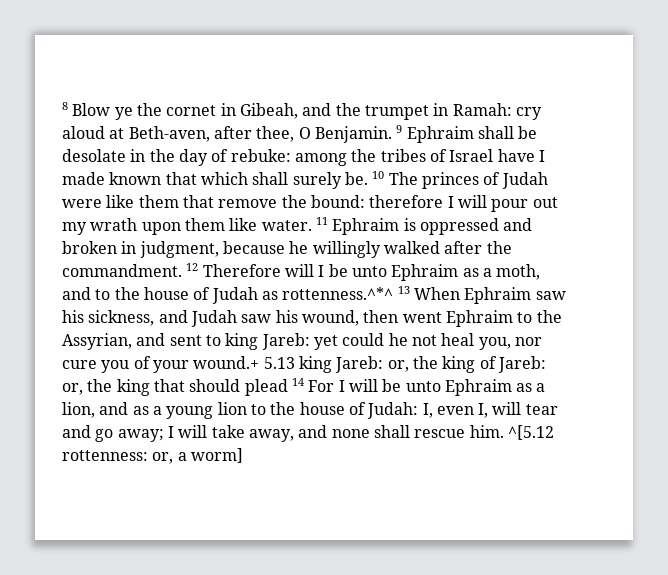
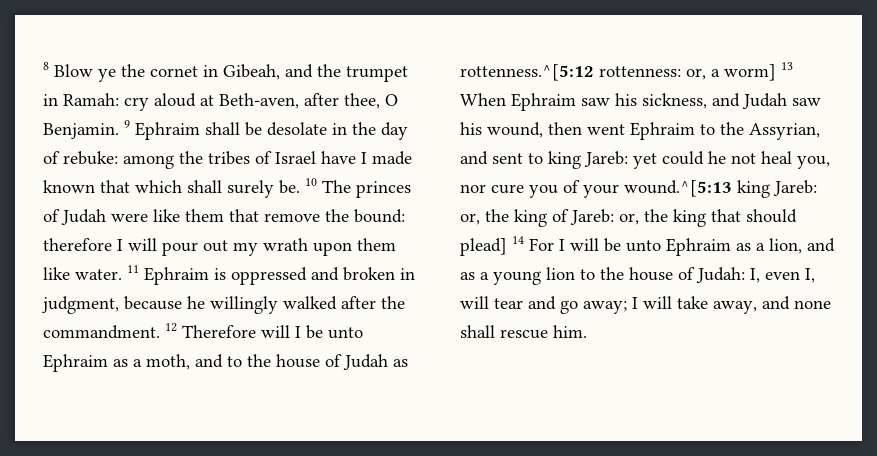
- 12 Therefore will I be unto Ephraim as a moth, and to the house of Judah as rottenness.^*^ 13 When Ephraim saw his sickness, and Judah saw his wound, then went Ephraim to the Assyrian, and sent to king Jareb:
+ 12 Therefore will I be unto Ephraim as a moth, and to the house of Judah as rottenness.^[5:12 rottenness: or, a worm] 13 When Ephraim saw his sickness, and Judah saw his wound, then went Ephraim to the Assyrian, and sent to king Jareb:
- yet could he not heal you, nor cure you of your wound.+ 5.13 king Jareb:
+ yet could he not heal you, nor cure you of your wound.^[5:13 king Jareb:
- or, the king that should plead 14 For I will be unto Ephraim as a lion, and as a young lion to the house of Judah:
+ or, the king that should plead] 14 For I will be unto Ephraim as a lion, and as a young lion to the house of Judah:
- ^[5.12 rottenness: or, a worm]

